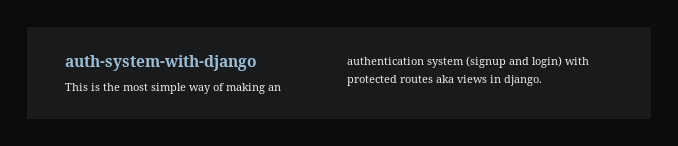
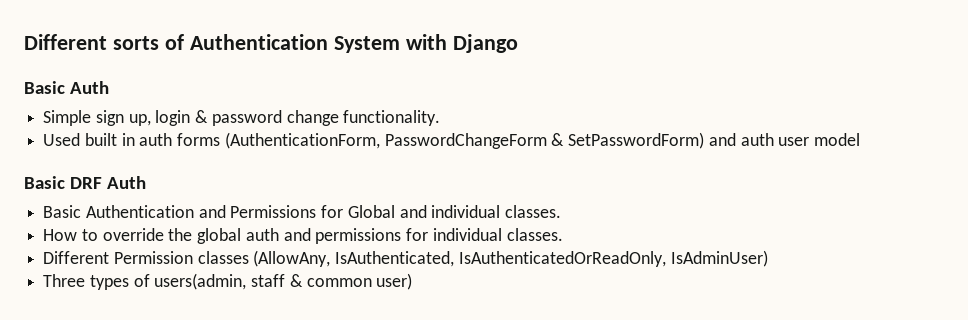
- auth-system-with-django
- This is the most simple way of making an authentication system (signup and login) with protected routes aka views in django.
+ Different sorts of Authentication System with Django
+ Basic Auth
+ Simple sign up, login & password change functionality.
+ Used built in auth forms (AuthenticationForm, PasswordChangeForm & SetPasswordForm) and auth user model
+ Basic DRF Auth
+ Basic Authentication and Permissions for Global and individual classes.
+ How to override the global auth and permissions for individual classes.
+ Different Permission classes (AllowAny, IsAuthenticated, IsAuthenticatedOrReadOnly, IsAdminUser)
+ Three types of users(admin, staff & common user)

